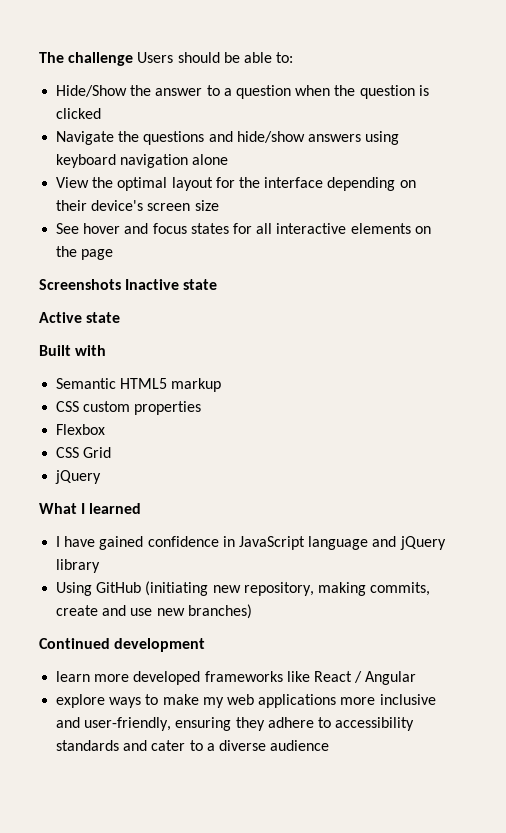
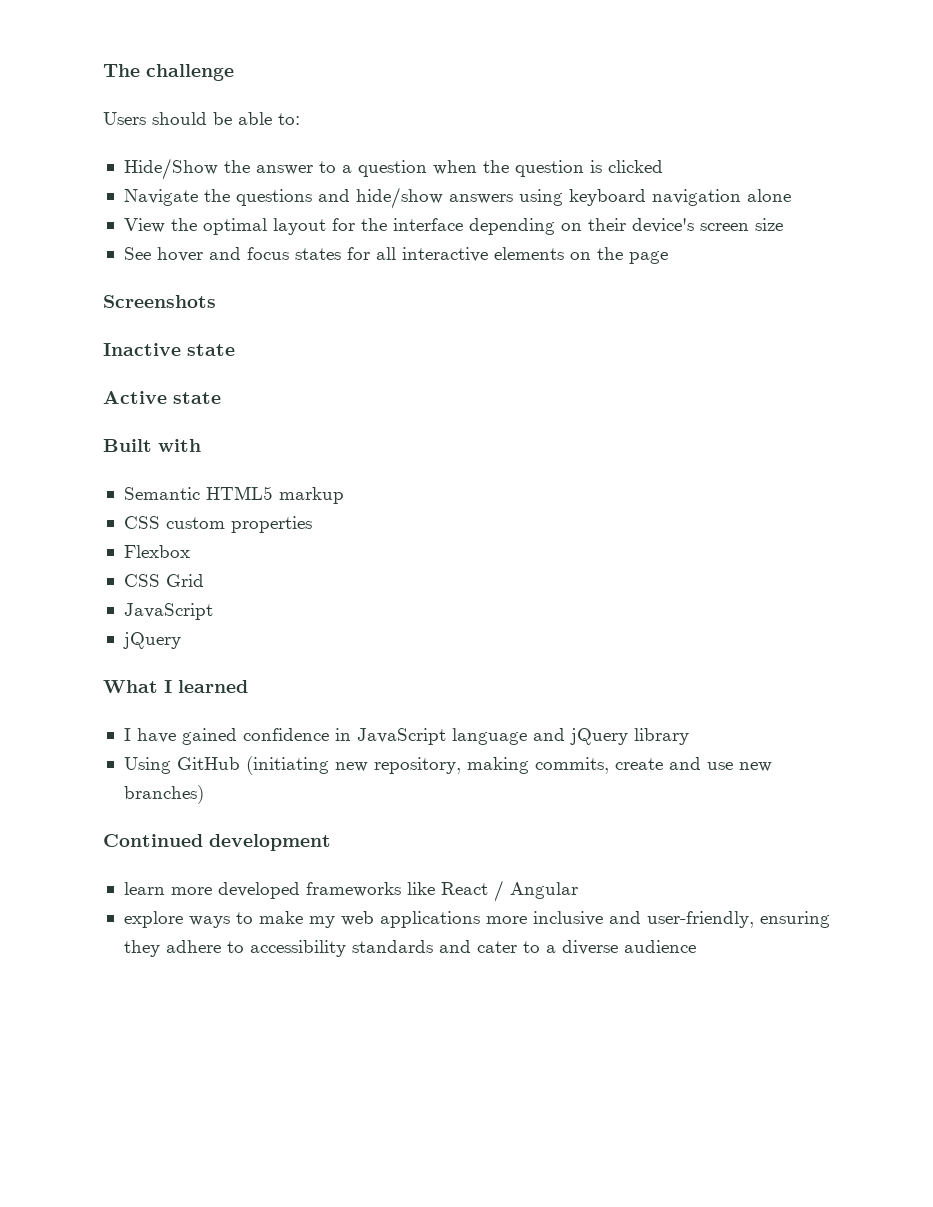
- The challenge Users should be able to:
+ The challenge
+ Users should be able to:
- Screenshots Inactive state
+ Screenshots
+ Inactive state
  CSS Grid
+ JavaScript

